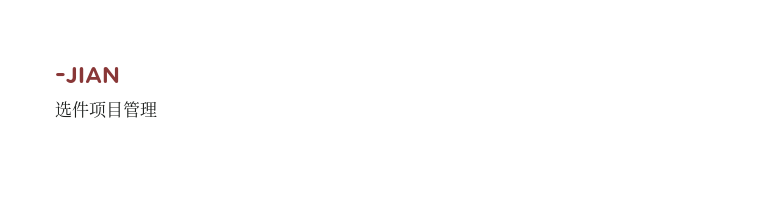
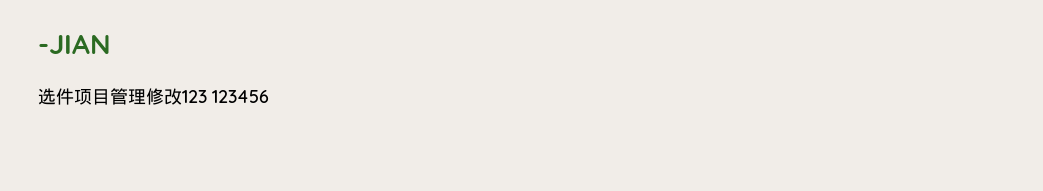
- 选件项目管理
+ 选件项目管理修改123 123456

